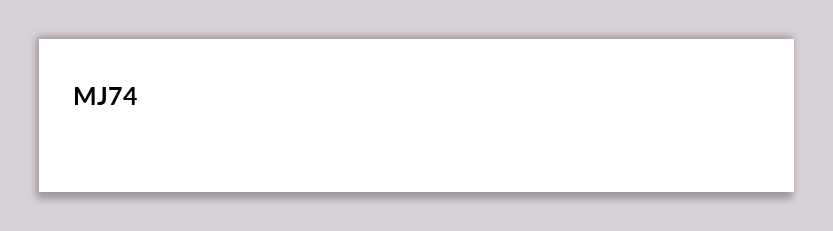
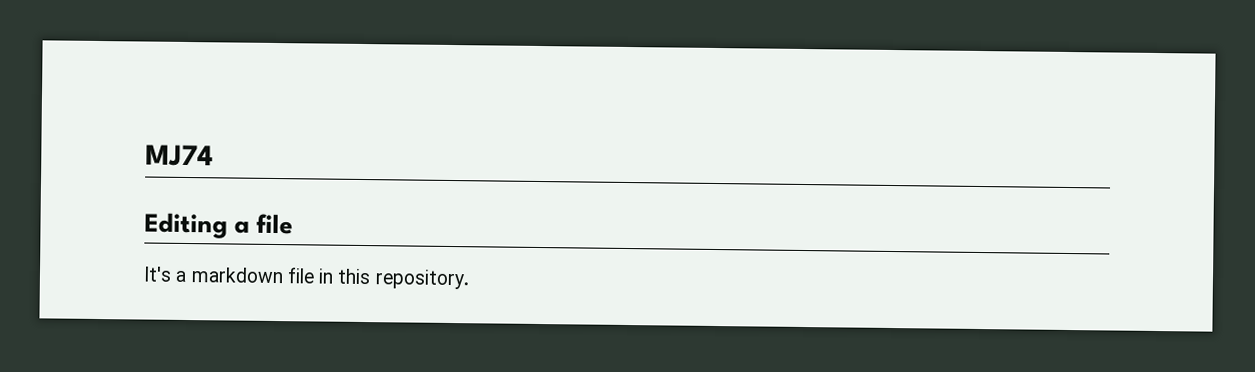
+ Editing a file
+ It's a markdown file in this repository.

